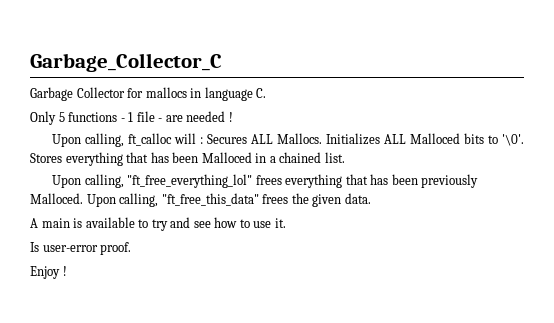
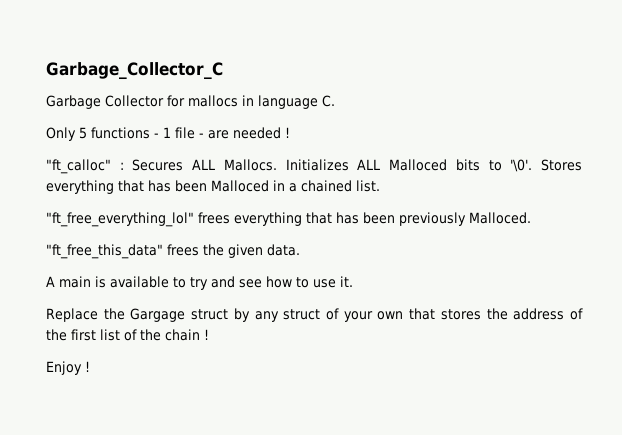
- Upon calling, ft_calloc will : Secures ALL Mallocs.
+ "ft_calloc" : Secures ALL Mallocs.
- Upon calling, "ft_free_everything_lol" frees everything that has been previously Malloced. Upon calling, "ft_free_this_data" frees the given data.
+ "ft_free_everything_lol" frees everything that has been previously Malloced.
+ "ft_free_this_data" frees the given data.
- Is user-error proof.
+ Replace the Gargage struct by any struct of your own that stores the address of the first list of the chain !

